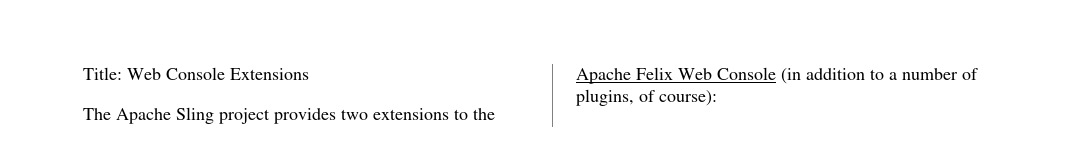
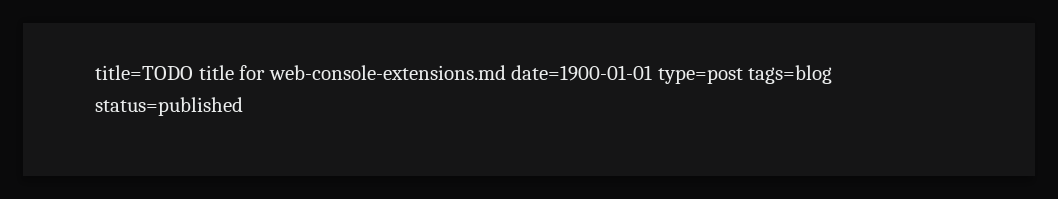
- Title: Web Console Extensions
- The Apache Sling project provides two extensions to the Apache Felix Web Console (in addition to a number of plugins, of course):
+ title=TODO title for web-console-extensions.md date=1900-01-01 type=post tags=blog status=published

